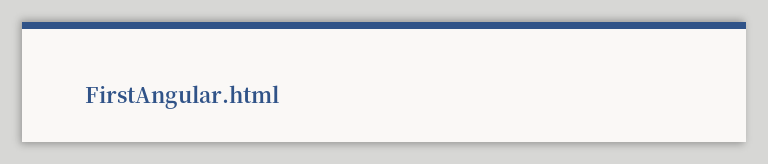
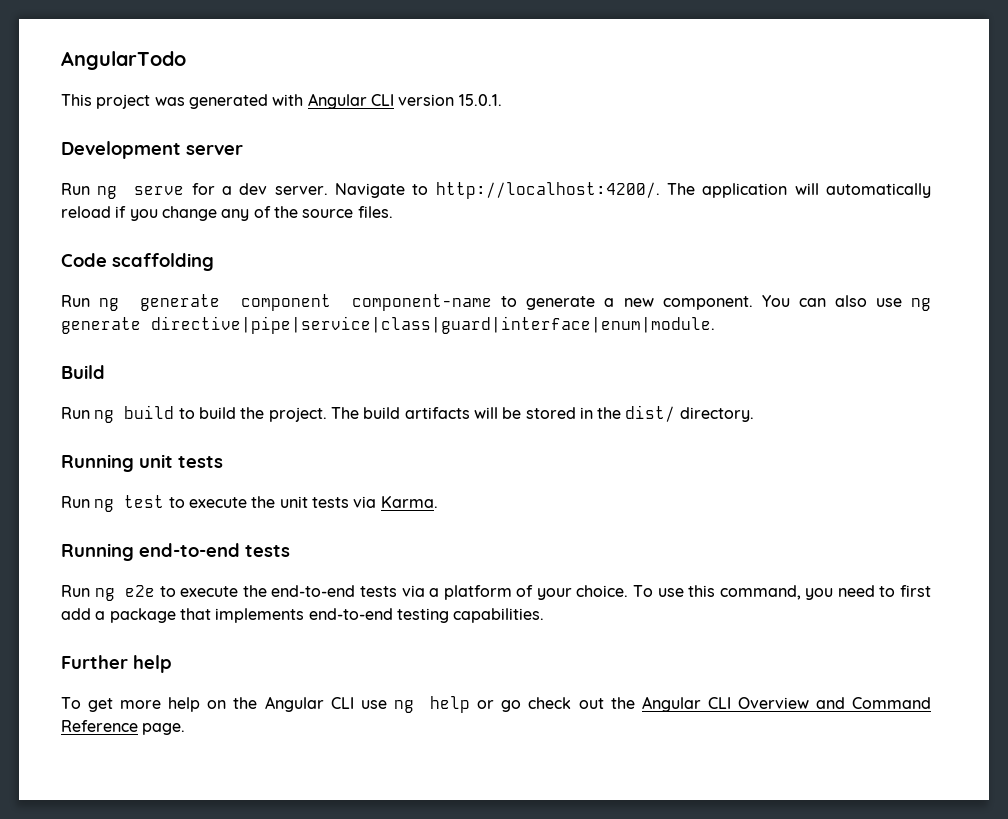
- FirstAngular.html
+ AngularTodo
+ This project was generated with Angular CLI version 15.0.1.
+ Development server
+ Run ng serve for a dev server. Navigate to http://localhost:4200/. The application will automatically reload if you change any of the source files.
+ Code scaffolding
+ Run ng generate component component-name to generate a new component. You can also use ng generate directive|pipe|service|class|guard|interface|enum|module.
+ Build
+ Run ng build to build the project. The build artifacts will be stored in the dist/ directory.
+ Running unit tests
+ Run ng test to execute the unit tests via Karma.
+ Running end-to-end tests
+ Run ng e2e to execute the end-to-end tests via a platform of your choice. To use this command, you need to first add a package that implements end-to-end testing capabilities.
+ Further help
+ To get more help on the Angular CLI use ng help or go check out the Angular CLI Overview and Command Reference page.

